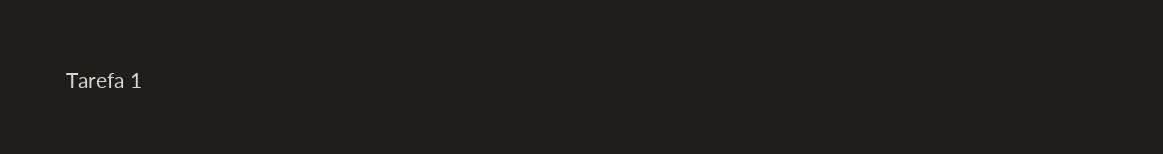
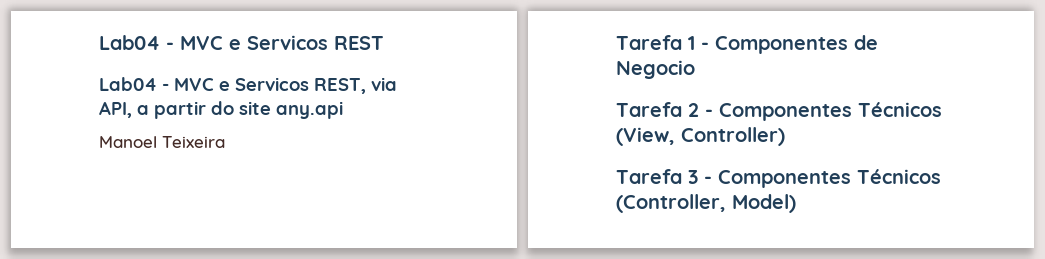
- Tarefa 1
+ Lab04 - MVC e Servicos REST
+ Lab04 - MVC e Servicos REST, via API, a partir do site any.api
+ Manoel Teixeira
+ Tarefa 1 - Componentes de Negocio
+ Tarefa 2 - Componentes Técnicos (View, Controller)
+ Tarefa 3 - Componentes Técnicos (Controller, Model)

